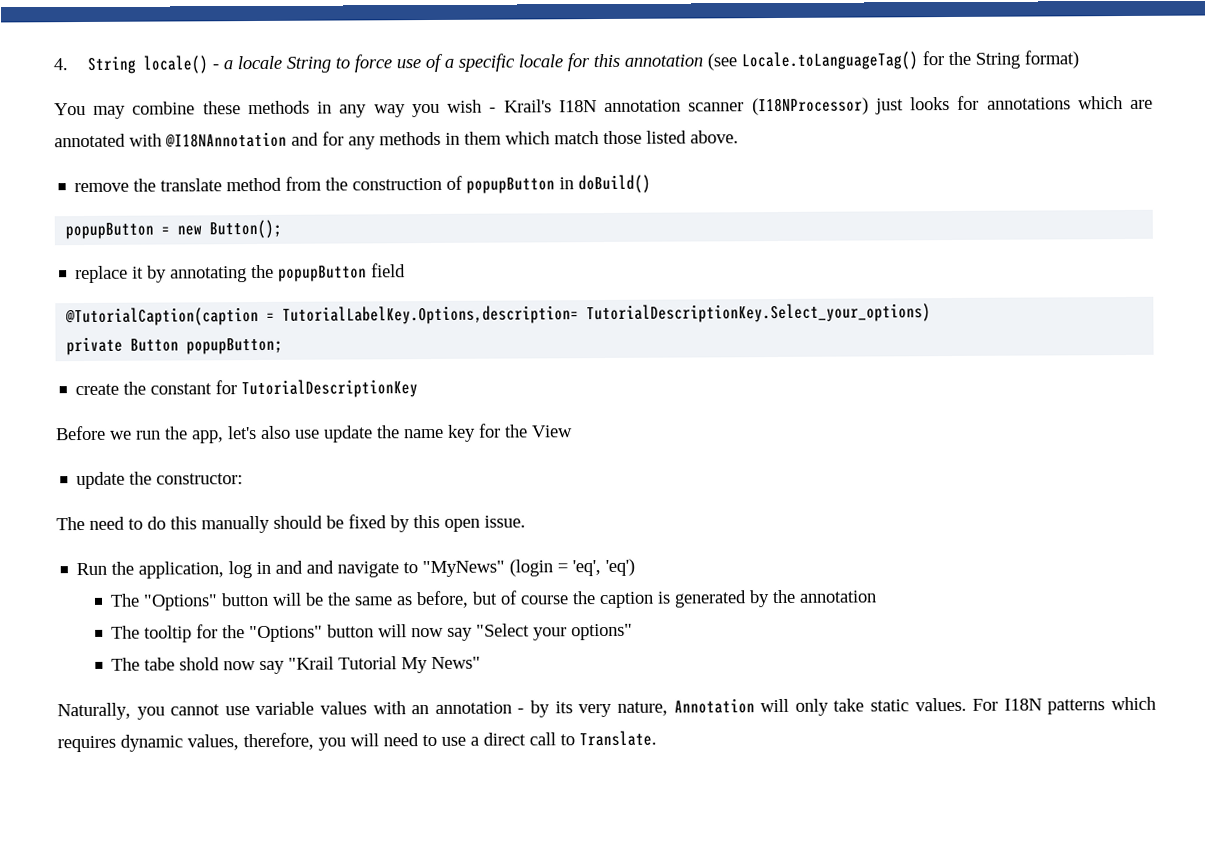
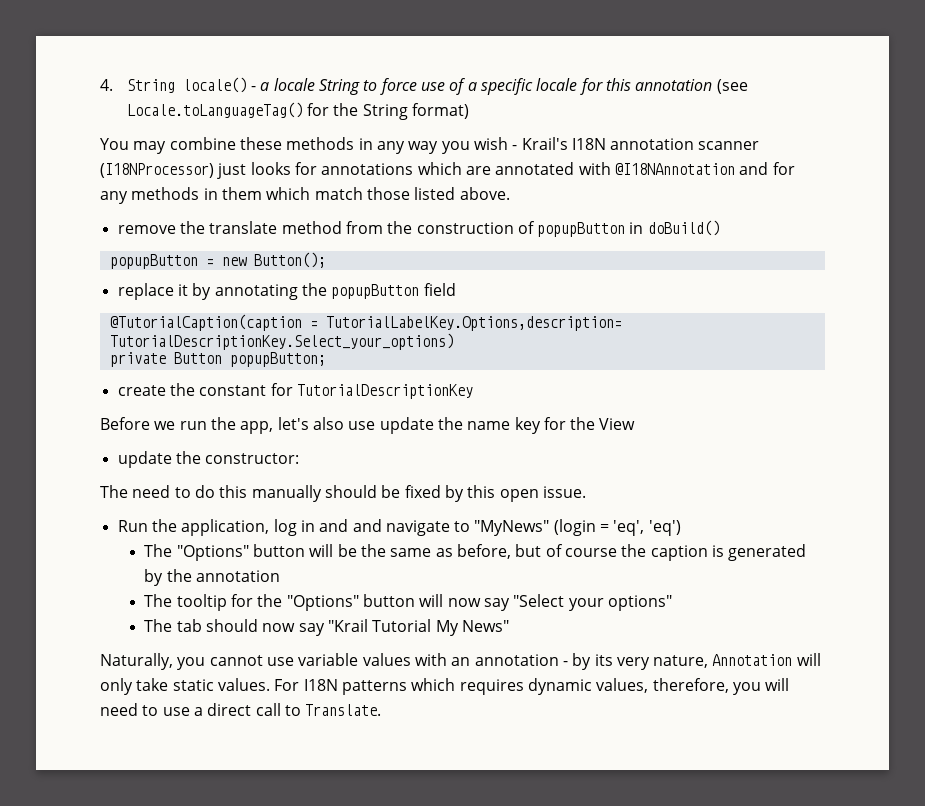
- The tabe shold now say "Krail Tutorial My News"
+ The tab should now say "Krail Tutorial My News"

